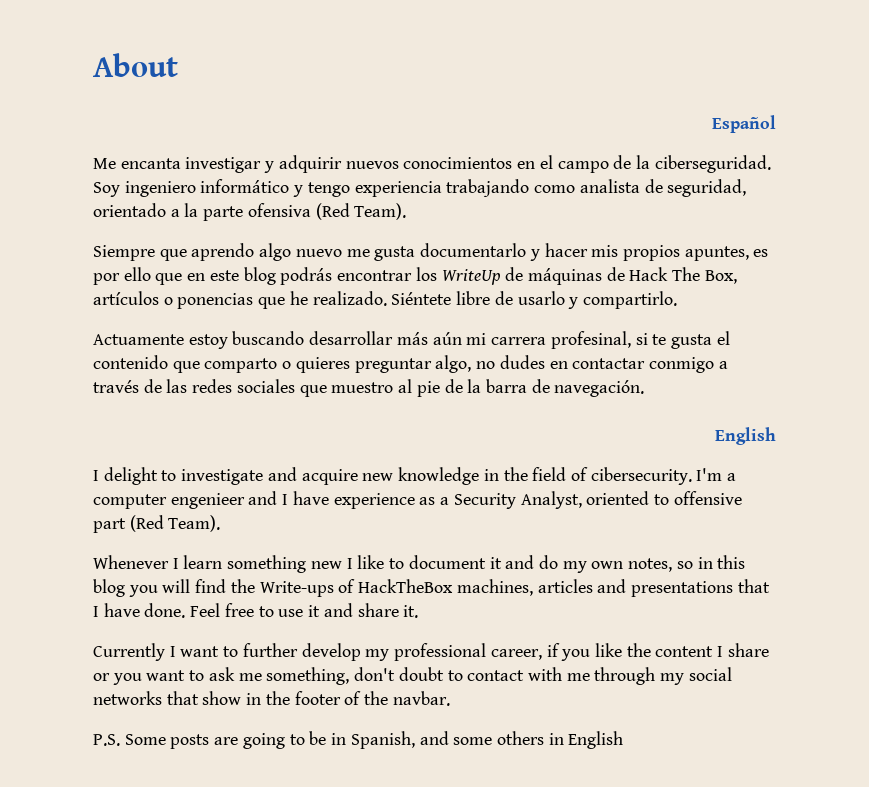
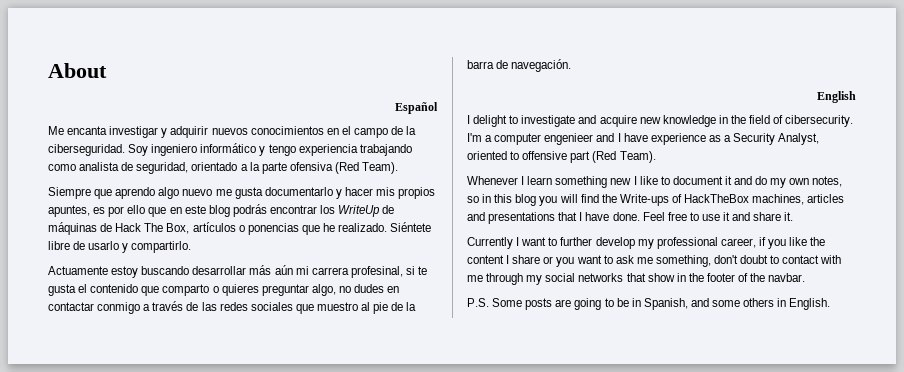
- P.S. Some posts are going to be in Spanish, and some others in English
+ P.S. Some posts are going to be in Spanish, and some others in English.

